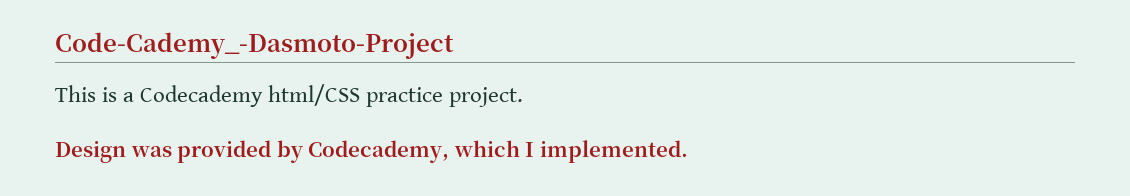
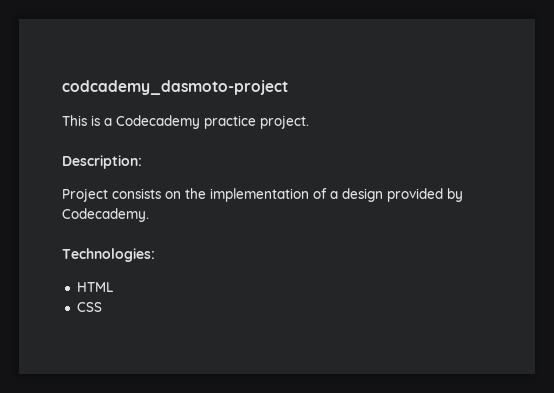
- Code-Cademy_-Dasmoto-Project
+ codcademy_dasmoto-project
- This is a Codecademy html/CSS practice project.
+ This is a Codecademy practice project.
- Design was provided by Codecademy, which I implemented.
+ Description:
+ Project consists on the implementation of a design provided by Codecademy.
+ Technologies:
+ HTML
+ CSS

